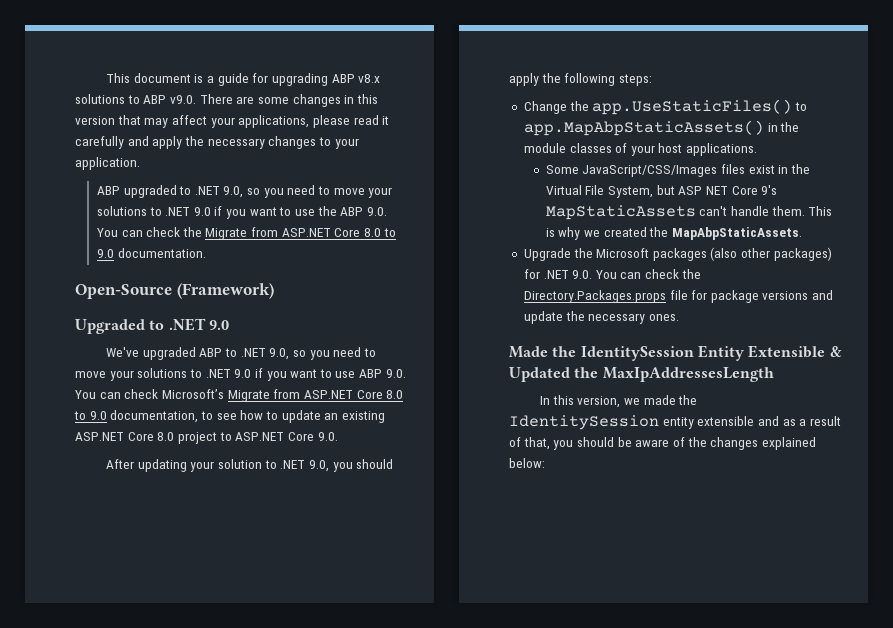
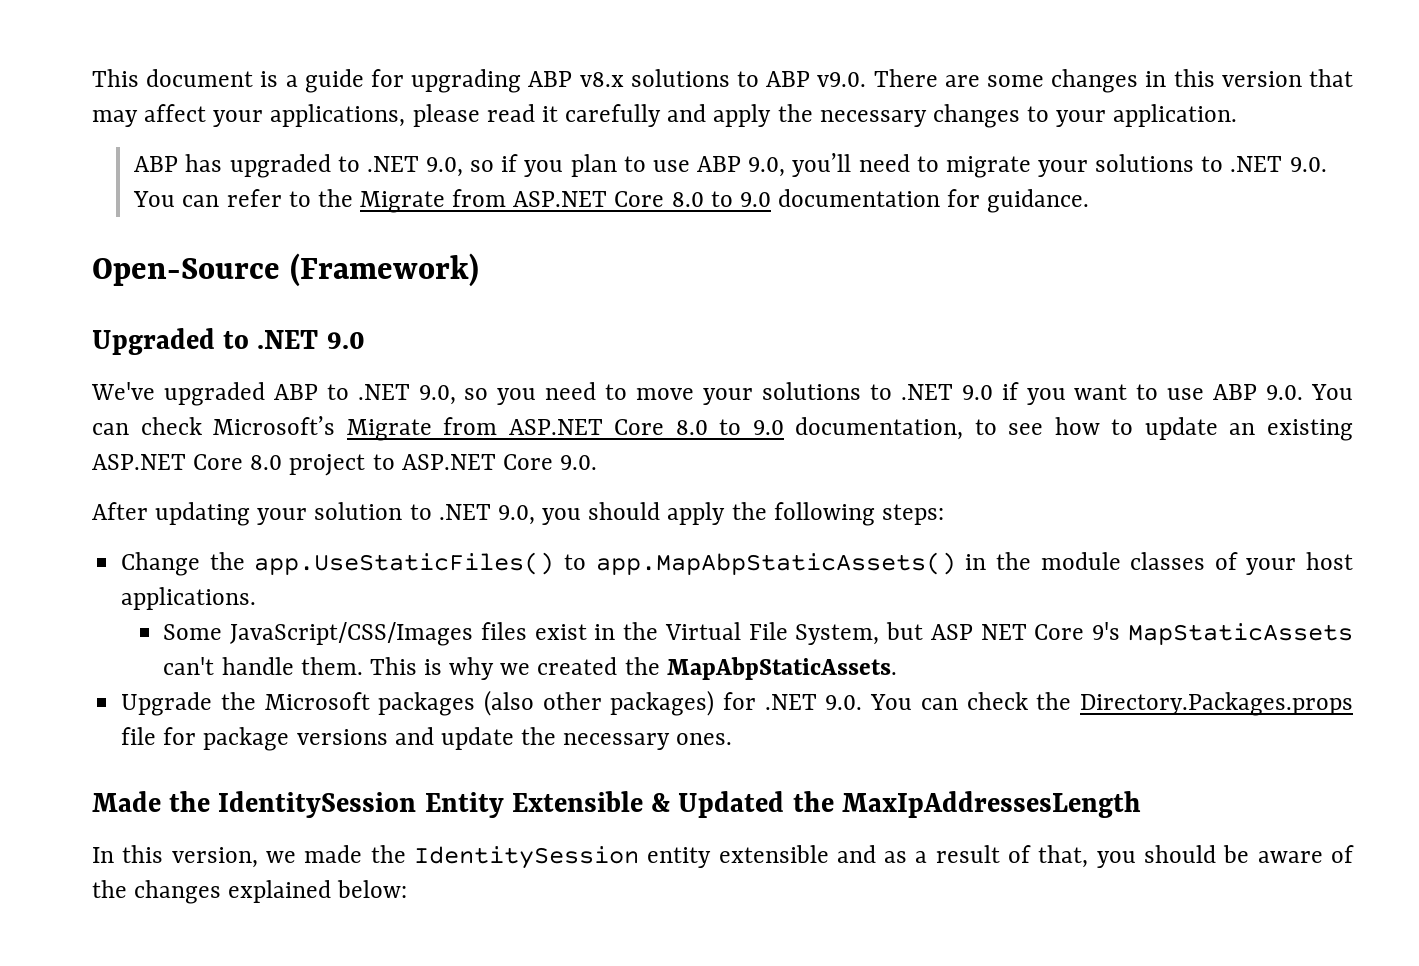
- ABP upgraded to .NET 9.0, so you need to move your solutions to .NET 9.0 if you want to use the ABP 9.0. You can check the Migrate from ASP.NET Core 8.0 to 9.0 documentation.
+ ABP has upgraded to .NET 9.0, so if you plan to use ABP 9.0, you’ll need to migrate your solutions to .NET 9.0. You can refer to the Migrate from ASP.NET Core 8.0 to 9.0 documentation for guidance.

